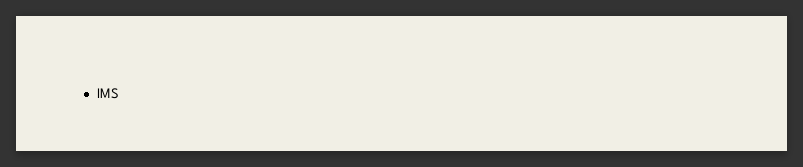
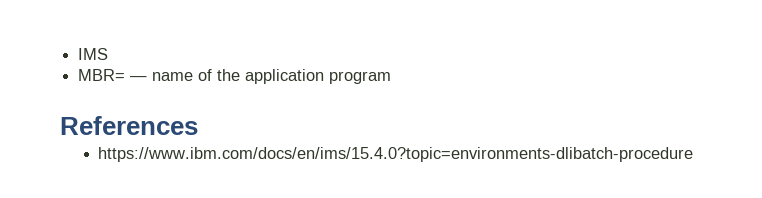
+ MBR= — name of the application program
+ References
+ https://www.ibm.com/docs/en/ims/15.4.0?topic=environments-dlibatch-procedure

